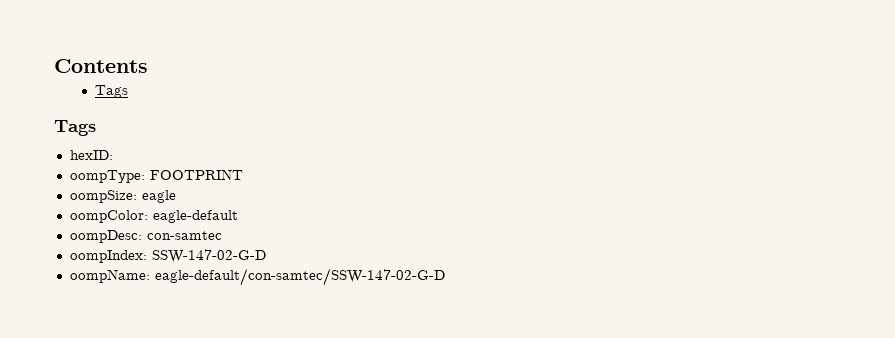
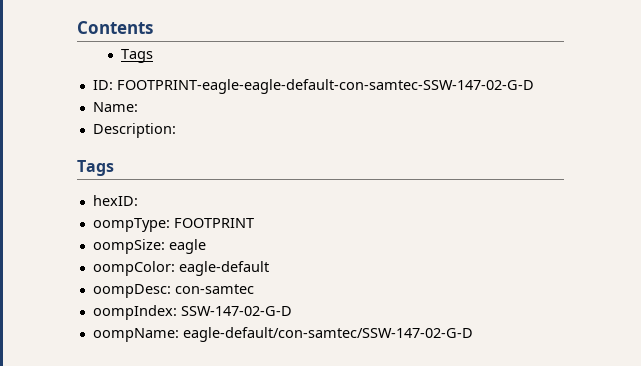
+ ID: FOOTPRINT-eagle-eagle-default-con-samtec-SSW-147-02-G-D
+ Name:
+ Description:

